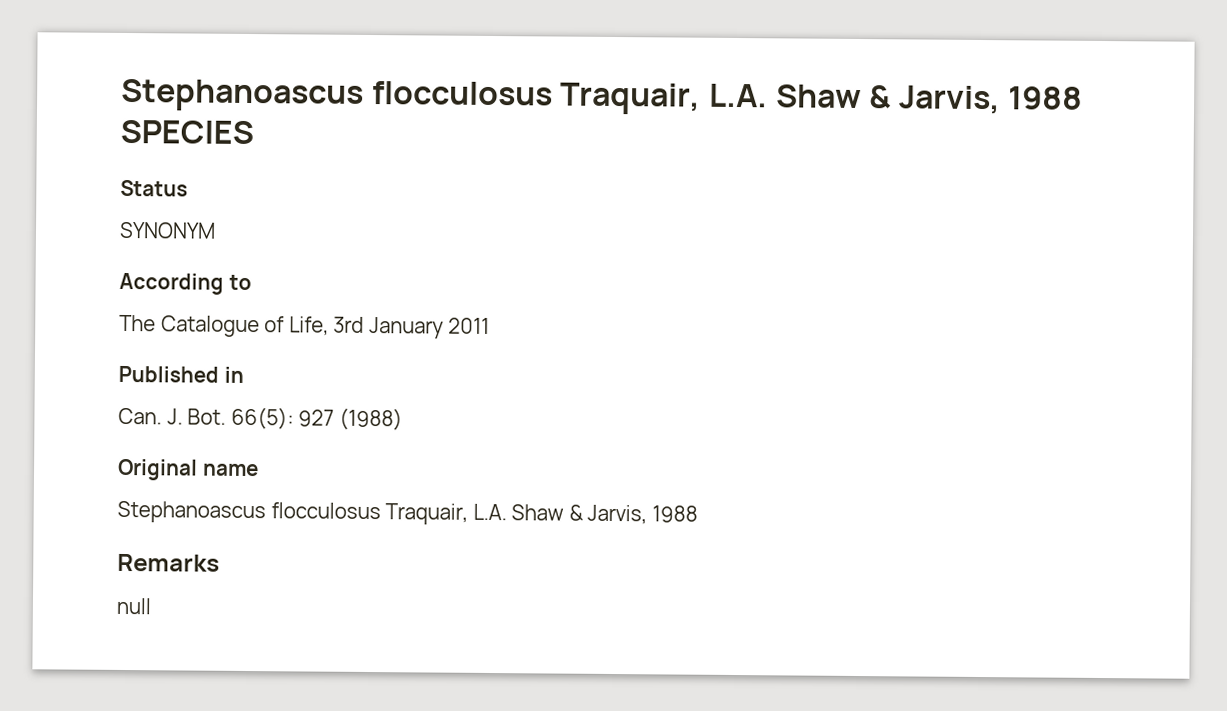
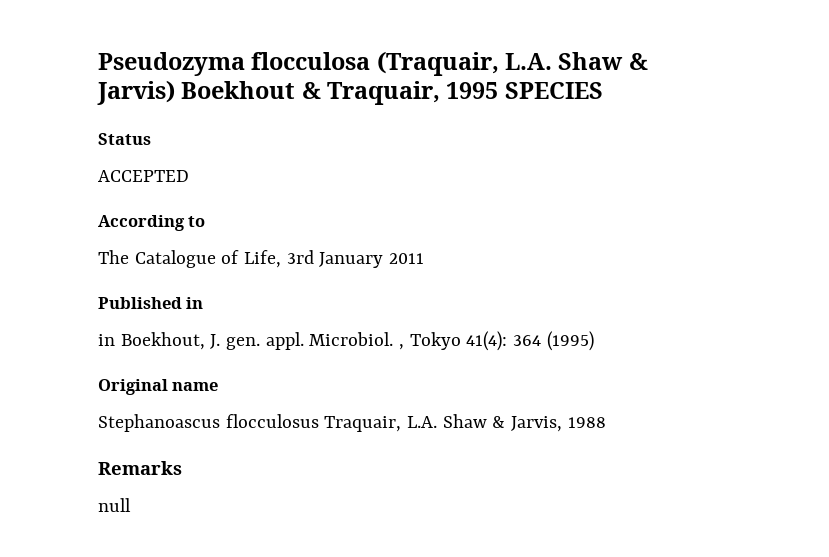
- Stephanoascus flocculosus Traquair, L.A. Shaw & Jarvis, 1988 SPECIES
+ Pseudozyma flocculosa (Traquair, L.A. Shaw & Jarvis) Boekhout & Traquair, 1995 SPECIES
- SYNONYM
+ ACCEPTED
- Can. J. Bot. 66(5): 927 (1988)
+ in Boekhout, J. gen. appl. Microbiol. , Tokyo 41(4): 364 (1995)

